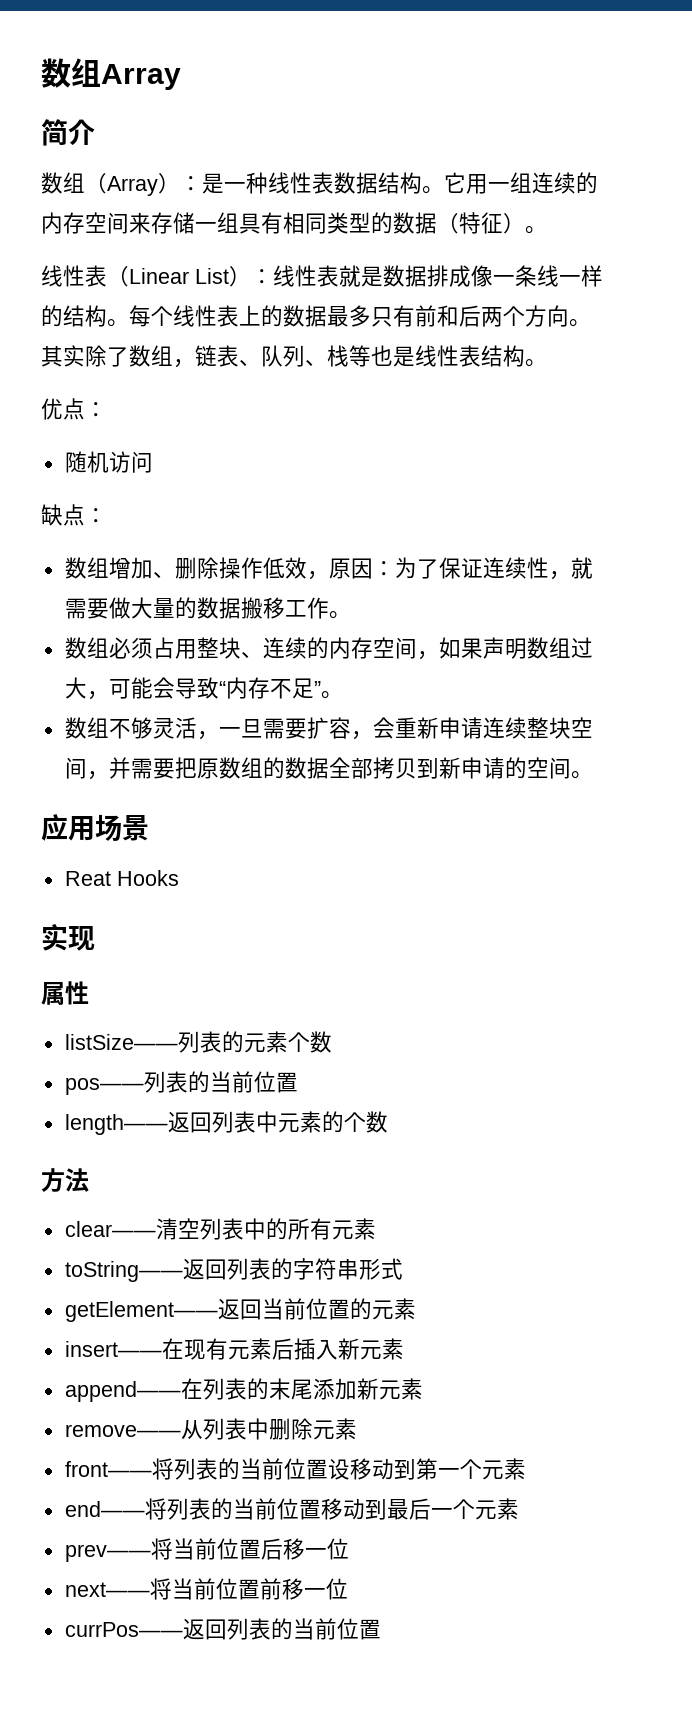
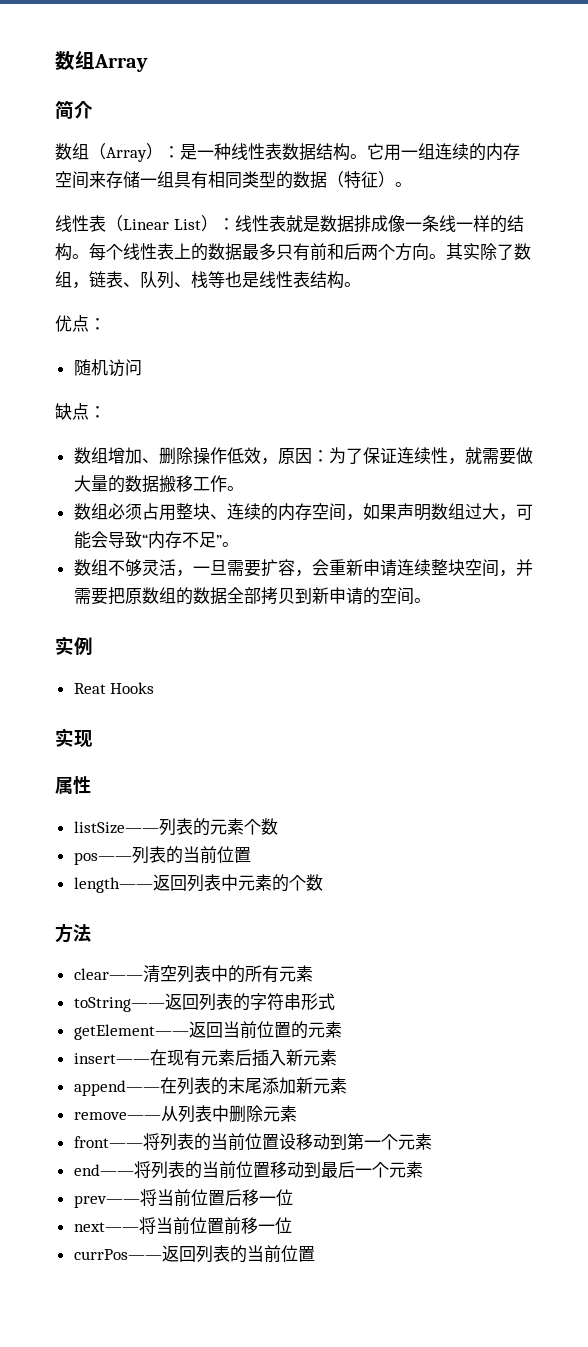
- 应用场景
+ 实例

